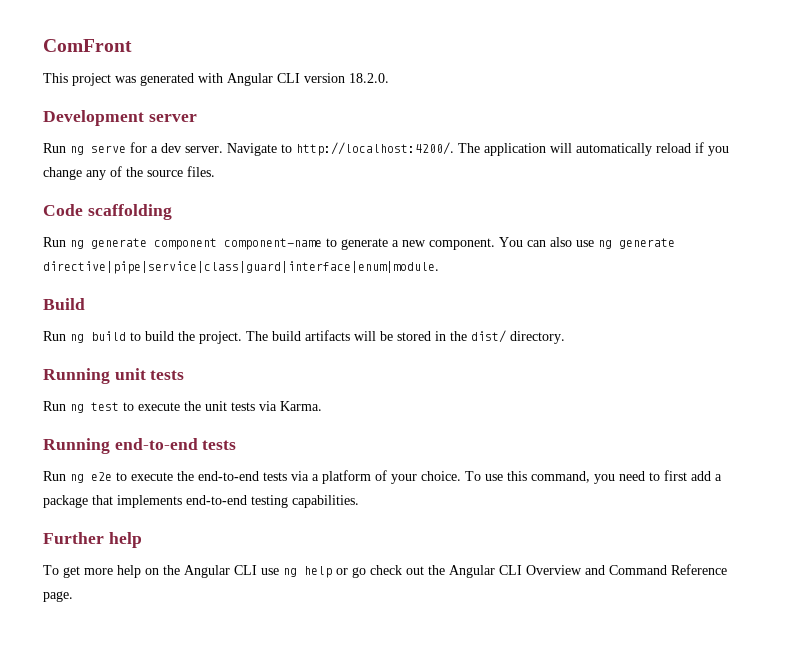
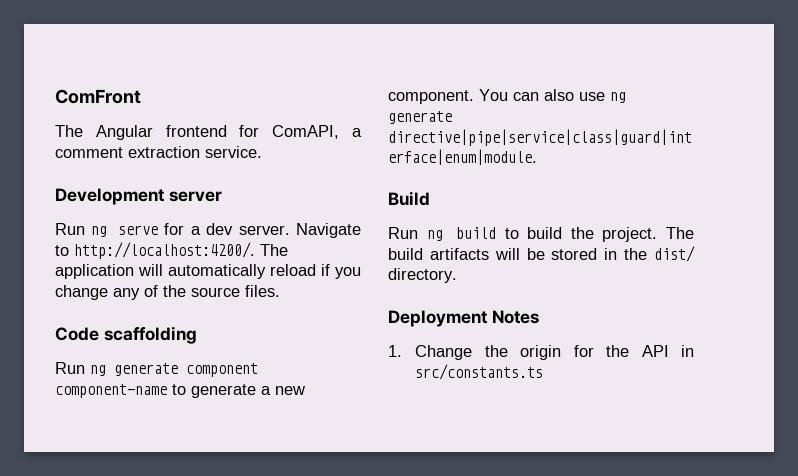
- This project was generated with Angular CLI version 18.2.0.
+ The Angular frontend for ComAPI, a comment extraction service.
- Running unit tests
- Run ng test to execute the unit tests via Karma.
- Running end-to-end tests
- Run ng e2e to execute the end-to-end tests via a platform of your choice. To use this command, you need to first add a package that implements end-to-end testing capabilities.
- Further help
- To get more help on the Angular CLI use ng help or go check out the Angular CLI Overview and Command Reference page.
+ Deployment Notes
+ 1. Change the origin for the API in src/constants.ts

